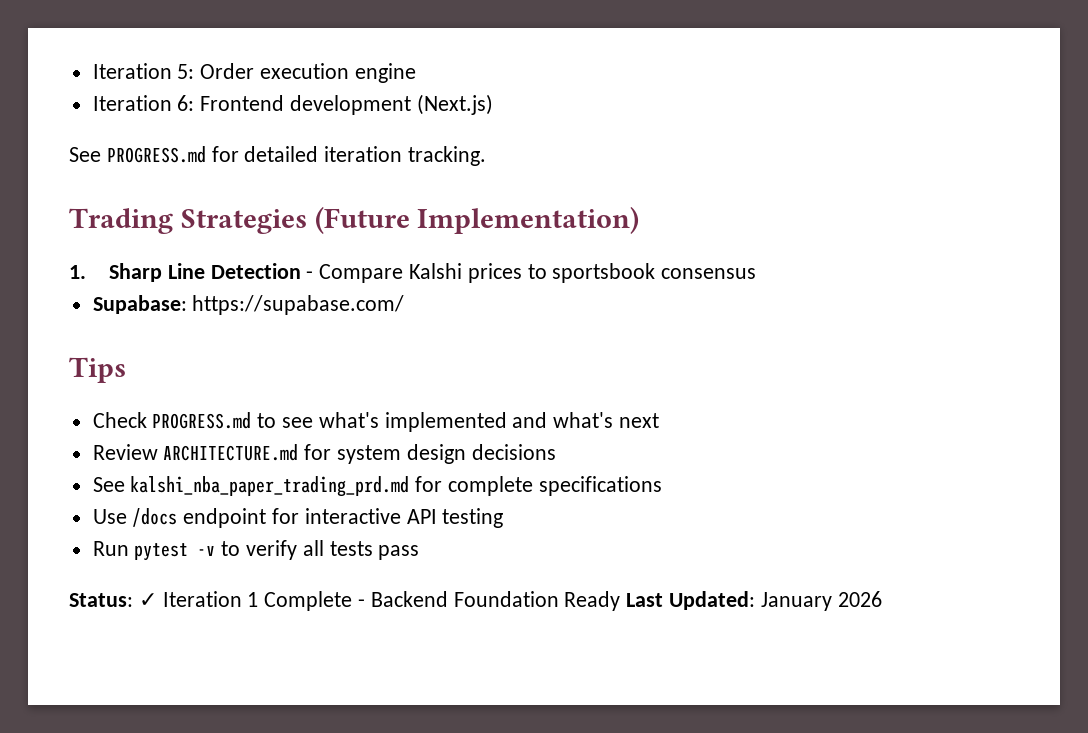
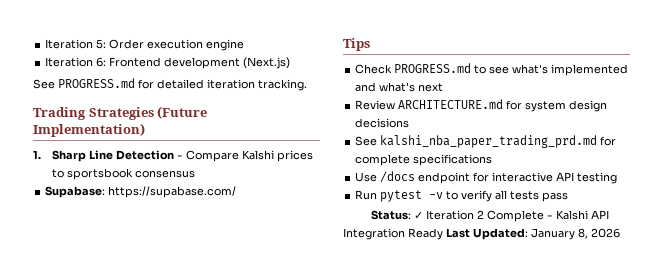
- Status: ✓ Iteration 1 Complete - Backend Foundation Ready Last Updated: January 2026
+ Status: ✓ Iteration 2 Complete - Kalshi API Integration Ready Last Updated: January 8, 2026

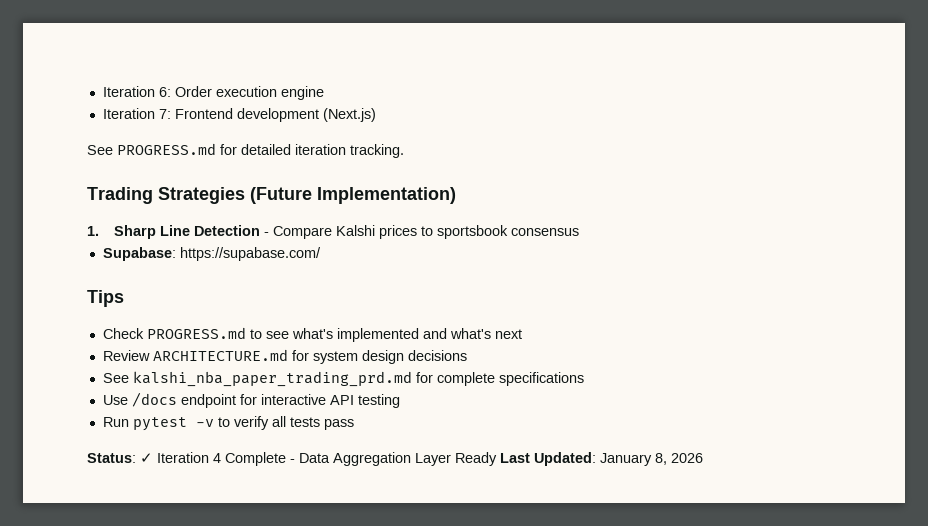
- Iteration 5: Order execution engine
+ Iteration 6: Order execution engine
- Iteration 6: Frontend development (Next.js)
+ Iteration 7: Frontend development (Next.js)
- Status: ✓ Iteration 2 Complete - Kalshi API Integration Ready Last Updated: January 8, 2026
+ Status: ✓ Iteration 4 Complete - Data Aggregation Layer Ready Last Updated: January 8, 2026

